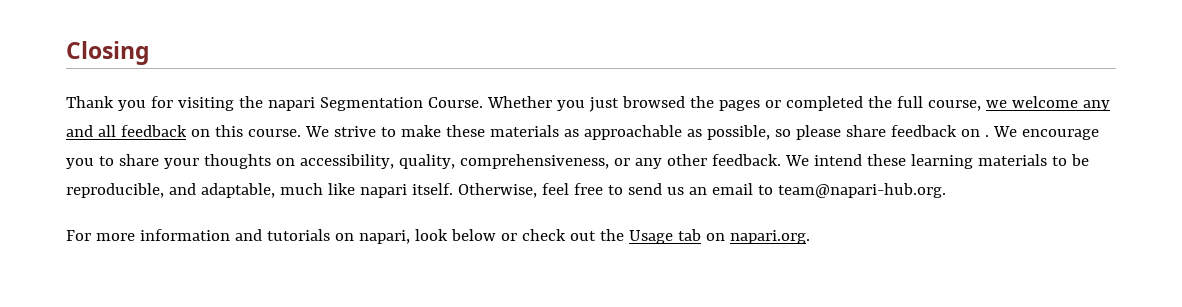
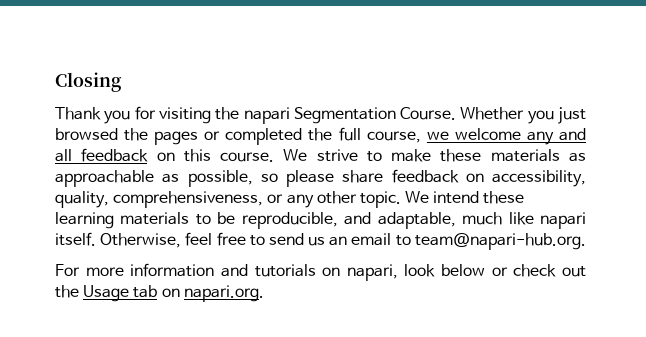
- We strive to make these materials as approachable as possible, so please share feedback on . We encourage you to share your thoughts on accessibility, quality, comprehensiveness, or any other feedback.
+ We strive to make these materials as approachable as possible, so please share feedback on accessibility, quality, comprehensiveness, or any other topic.

